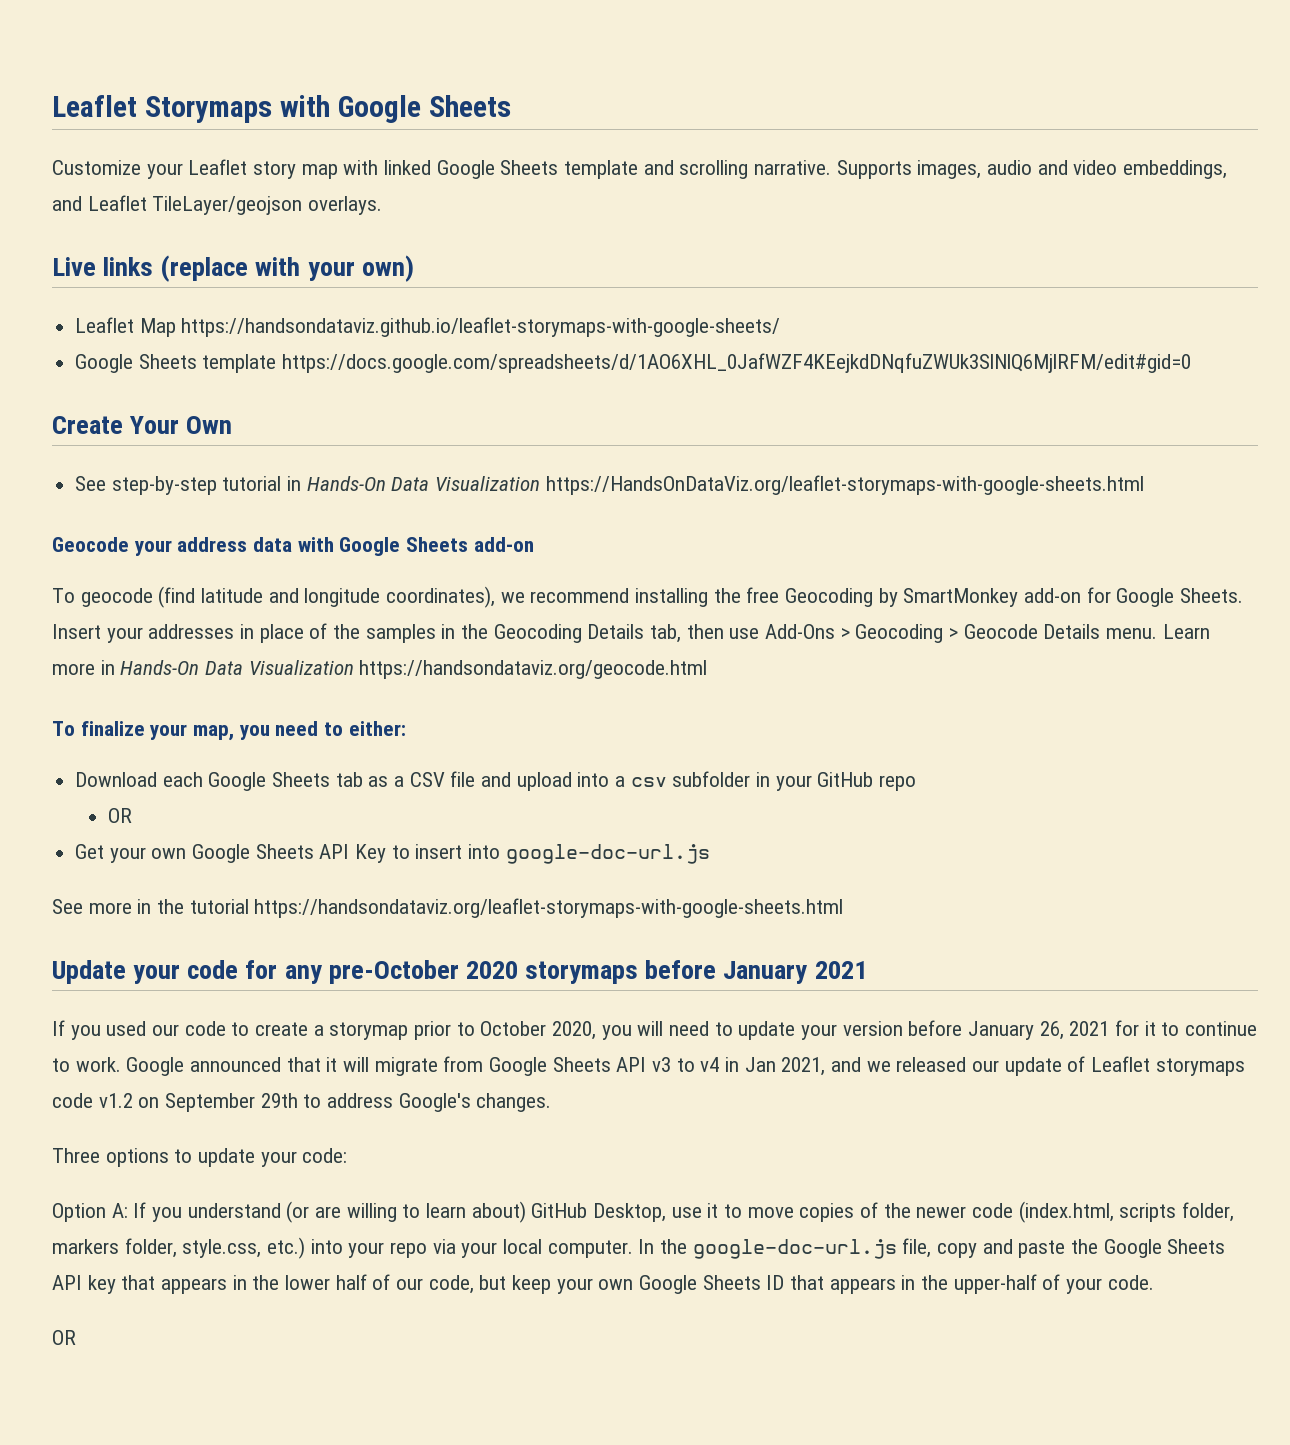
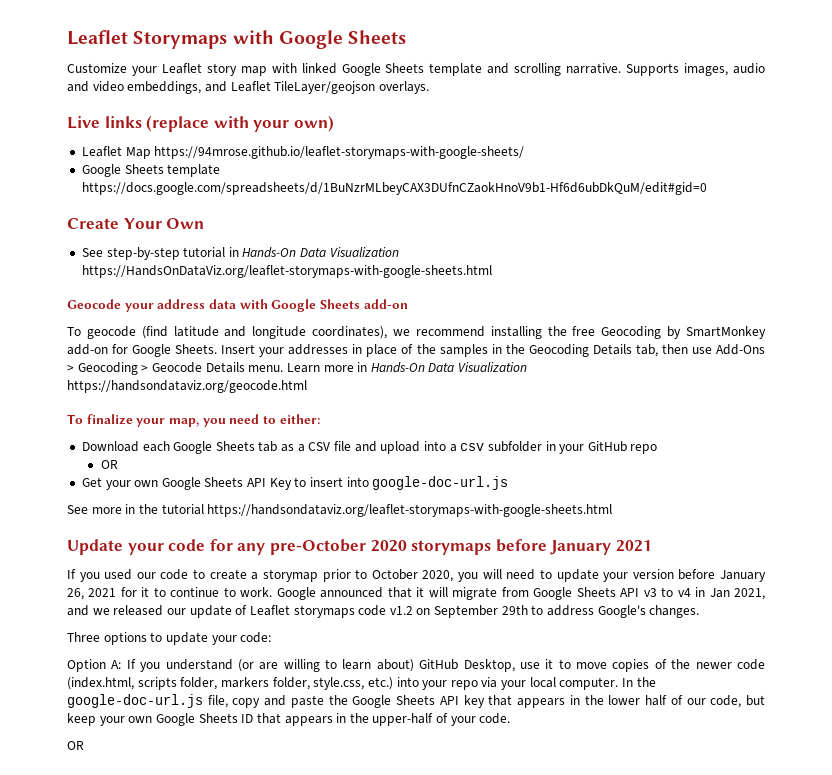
- Leaflet Map https://handsondataviz.github.io/leaflet-storymaps-with-google-sheets/
- Google Sheets template https://docs.google.com/spreadsheets/d/1AO6XHL_0JafWZF4KEejkdDNqfuZWUk3SlNlQ6MjlRFM/edit#gid=0
+ Leaflet Map https://94mrose.github.io/leaflet-storymaps-with-google-sheets/
+ Google Sheets template https://docs.google.com/spreadsheets/d/1BuNzrMLbeyCAX3DUfnCZaokHnoV9b1-Hf6d6ubDkQuM/edit#gid=0

